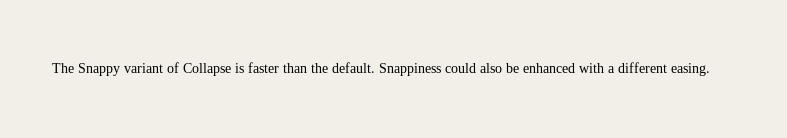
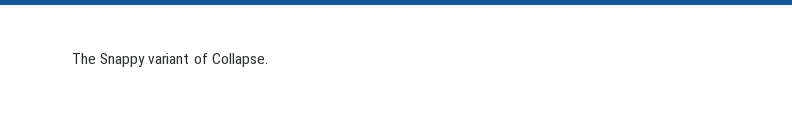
- The Snappy variant of Collapse is faster than the default. Snappiness could also be enhanced with a different easing.
+ The Snappy variant of Collapse.

